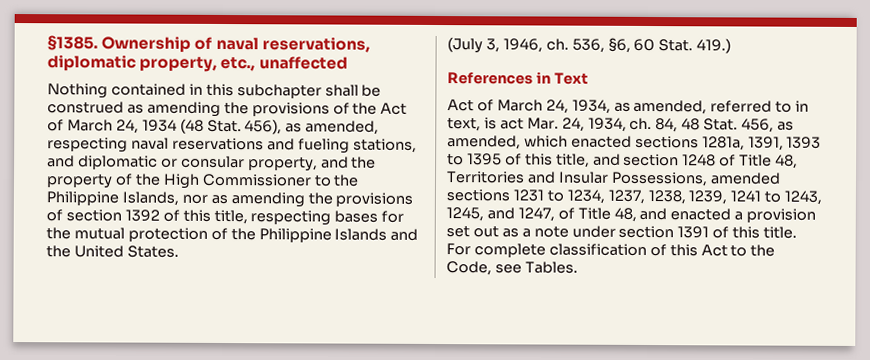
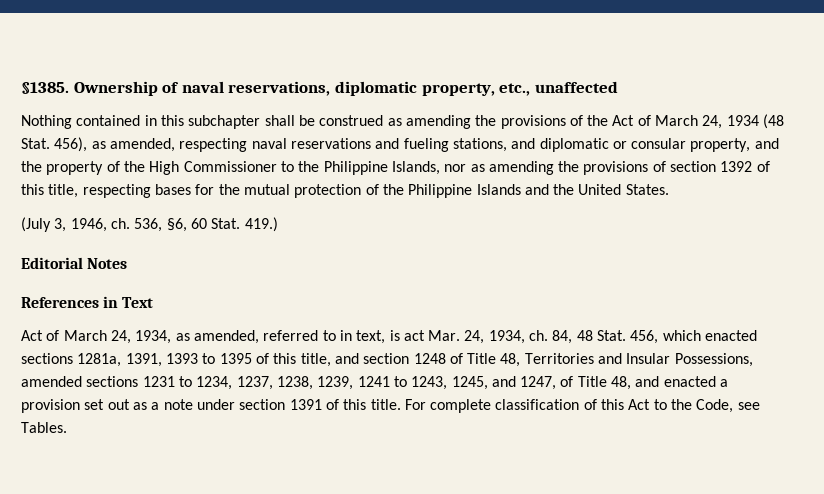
+ Editorial Notes
- 456, as amended, which enacted sections 1281a, 1391, 1393 to 1395 of this title, and section 1248 of Title 48, Territories and Insular Possessions, amended sections 1231 to 1234, 1237, 1238, 1239, 1241 to 1243, 1245, and 1247, of Title 48, and enacted a provision set out as a note under section 1391 of this title.
+ 456, which enacted sections 1281a, 1391, 1393 to 1395 of this title, and section 1248 of Title 48, Territories and Insular Possessions, amended sections 1231 to 1234, 1237, 1238, 1239, 1241 to 1243, 1245, and 1247, of Title 48, and enacted a provision set out as a note under section 1391 of this title.

